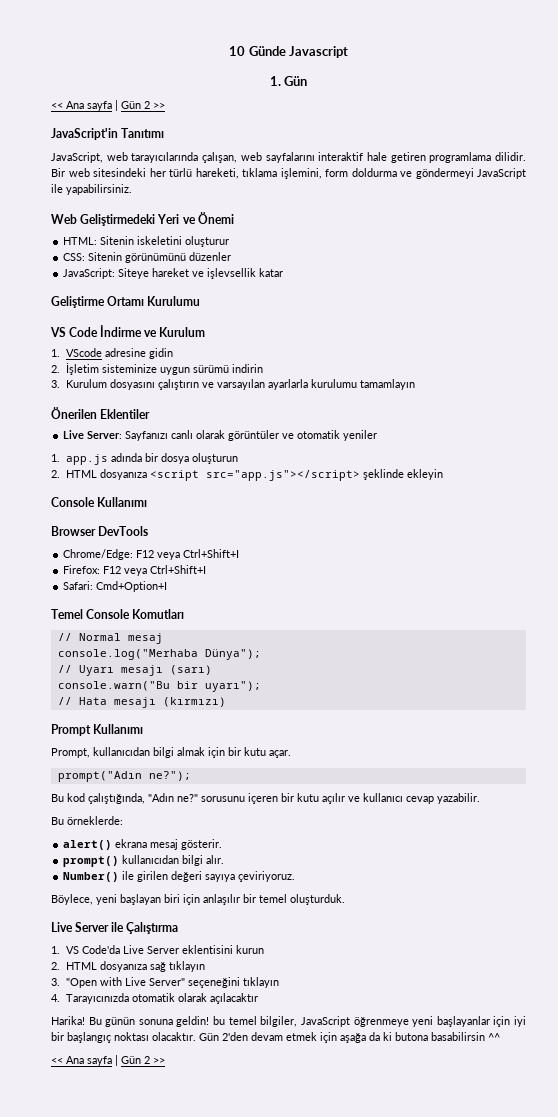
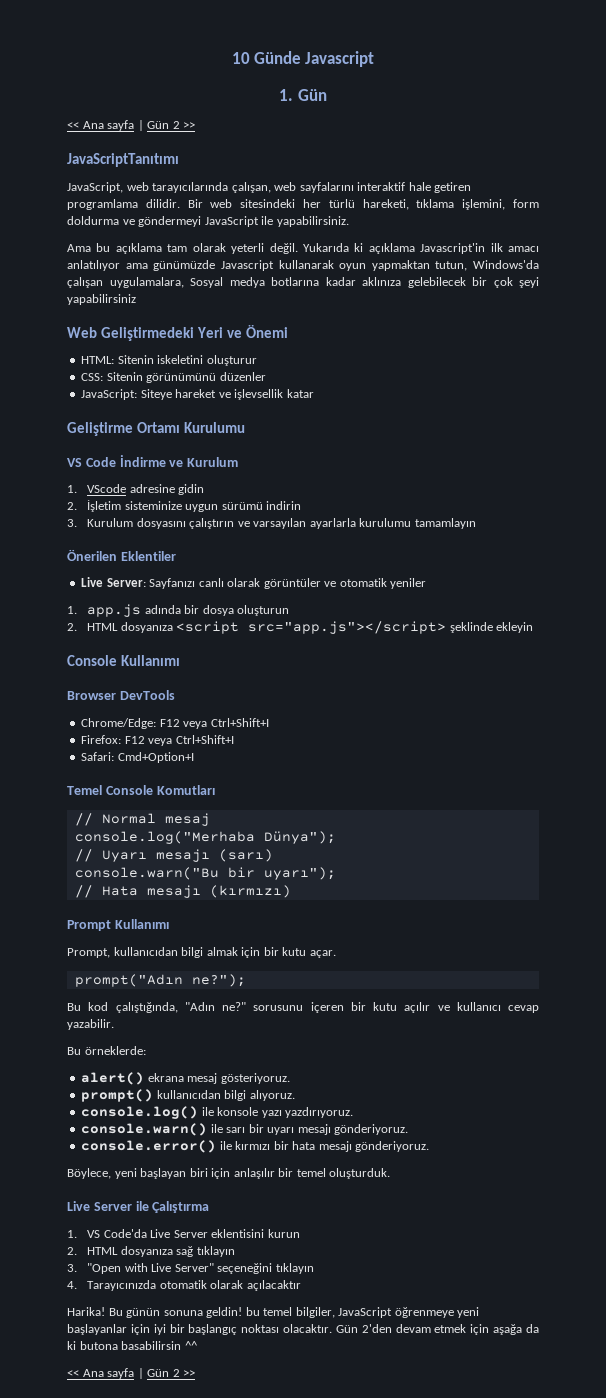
- JavaScript'in Tanıtımı
+ JavaScriptTanıtımı
+ Ama bu açıklama tam olarak yeterli değil. Yukarıda ki açıklama Javascript'in ilk amacı anlatılıyor ama günümüzde Javascript kullanarak oyun yapmaktan tutun, Windows'da çalışan uygulamalara, Sosyal medya botlarına kadar aklınıza gelebilecek bir çok şeyi yapabilirsiniz
- alert() ekrana mesaj gösterir.
+ alert() ekrana mesaj gösteriyoruz.
- prompt() kullanıcıdan bilgi alır.
- Number() ile girilen değeri sayıya çeviriyoruz.
+ prompt() kullanıcıdan bilgi alıyoruz.
+ console.log() ile konsole yazı yazdırıyoruz.
+ console.warn() ile sarı bir uyarı mesajı gönderiyoruz.
+ console.error() ile kırmızı bir hata mesajı gönderiyoruz.

